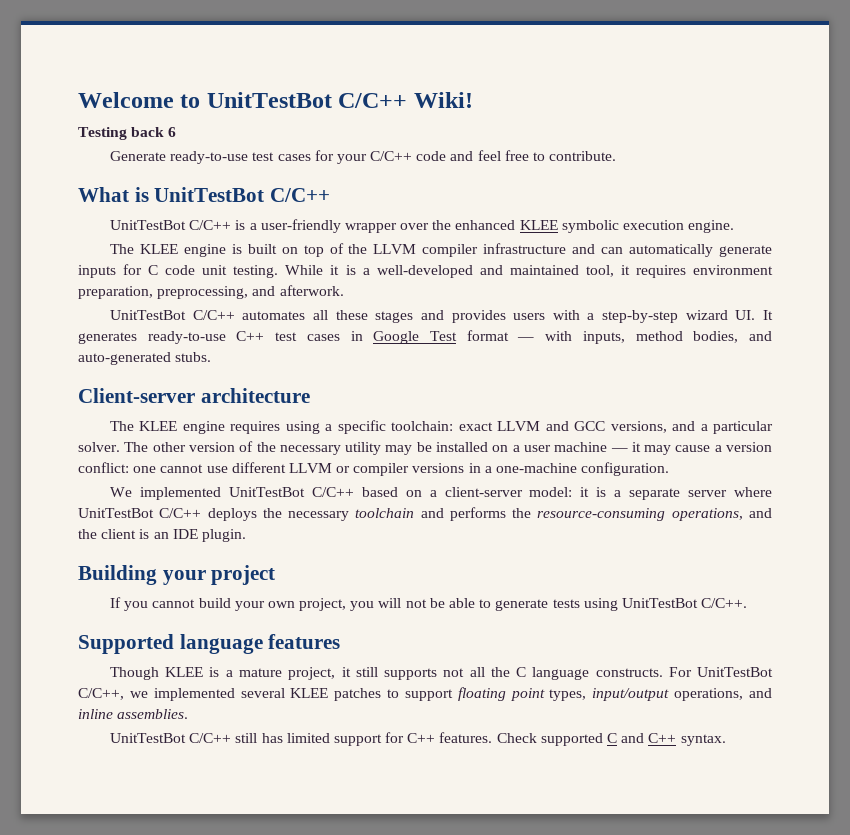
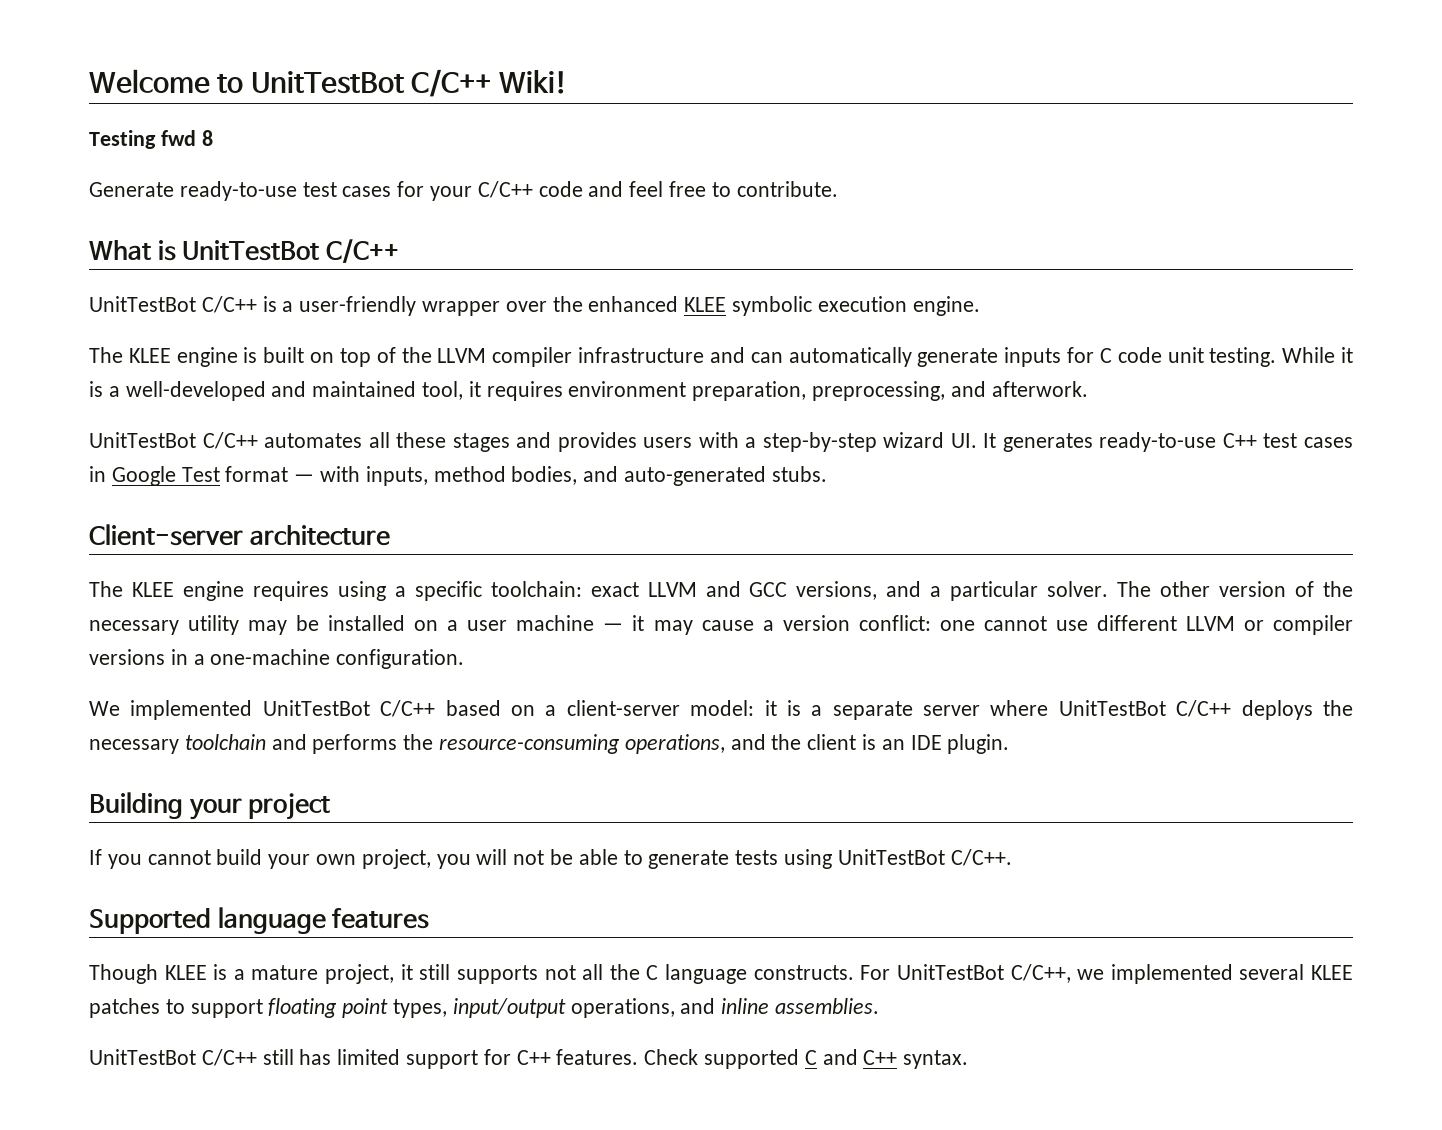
- Testing back 6
+ Testing fwd 8

